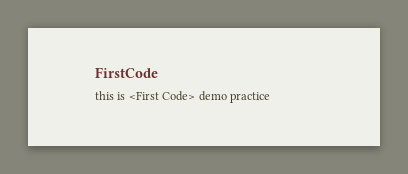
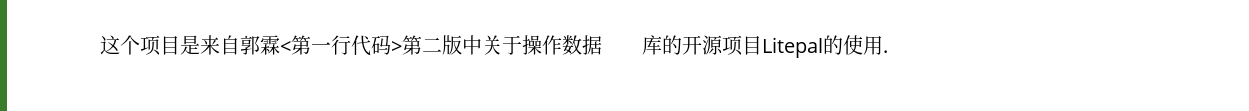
- FirstCode
- this is <First Code> demo practice
+ 这个项目是来自郭霖<第一行代码>第二版中关于操作数据库的开源项目Litepal的使用.

